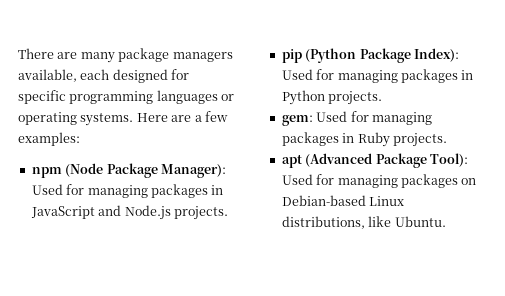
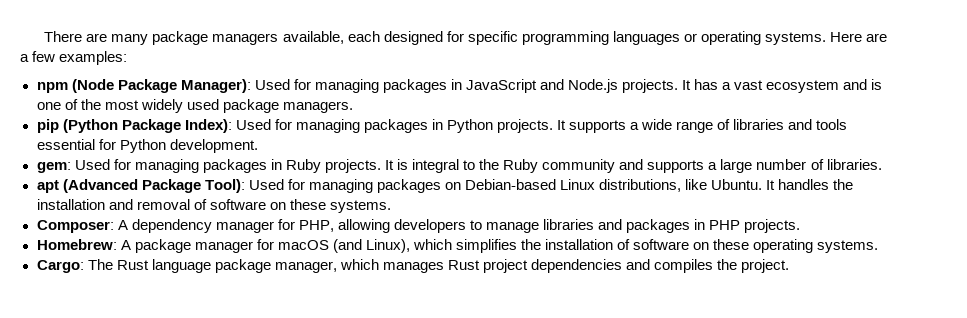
+ It has a vast ecosystem and is one of the most widely used package managers.
+ It supports a wide range of libraries and tools essential for Python development.
+ It is integral to the Ruby community and supports a large number of libraries.
+ It handles the installation and removal of software on these systems.
+ Composer: A dependency manager for PHP, allowing developers to manage libraries and packages in PHP projects.
+ Homebrew: A package manager for macOS (and Linux), which simplifies the installation of software on these operating systems.
+ Cargo: The Rust language package manager, which manages Rust project dependencies and compiles the project.

